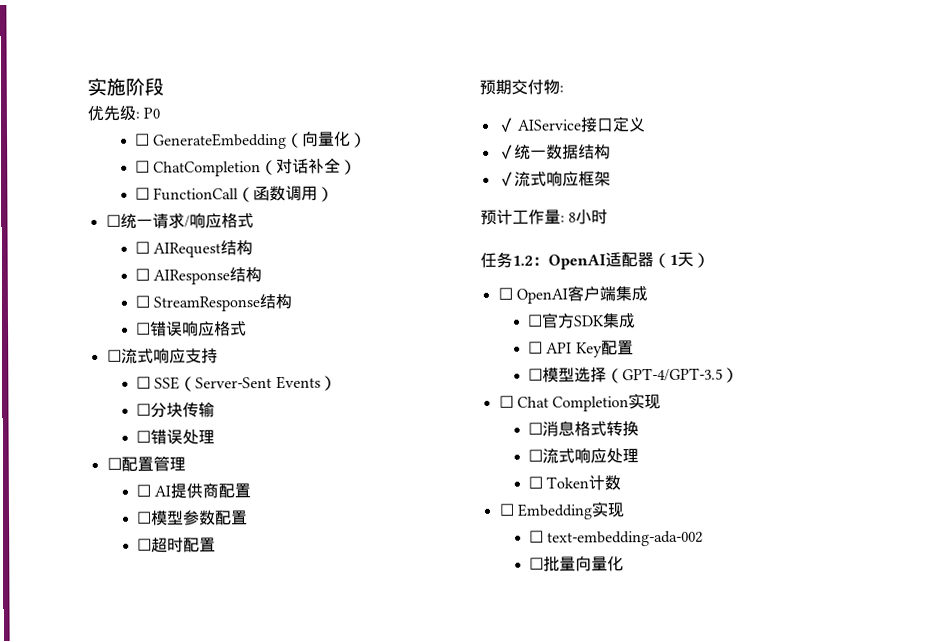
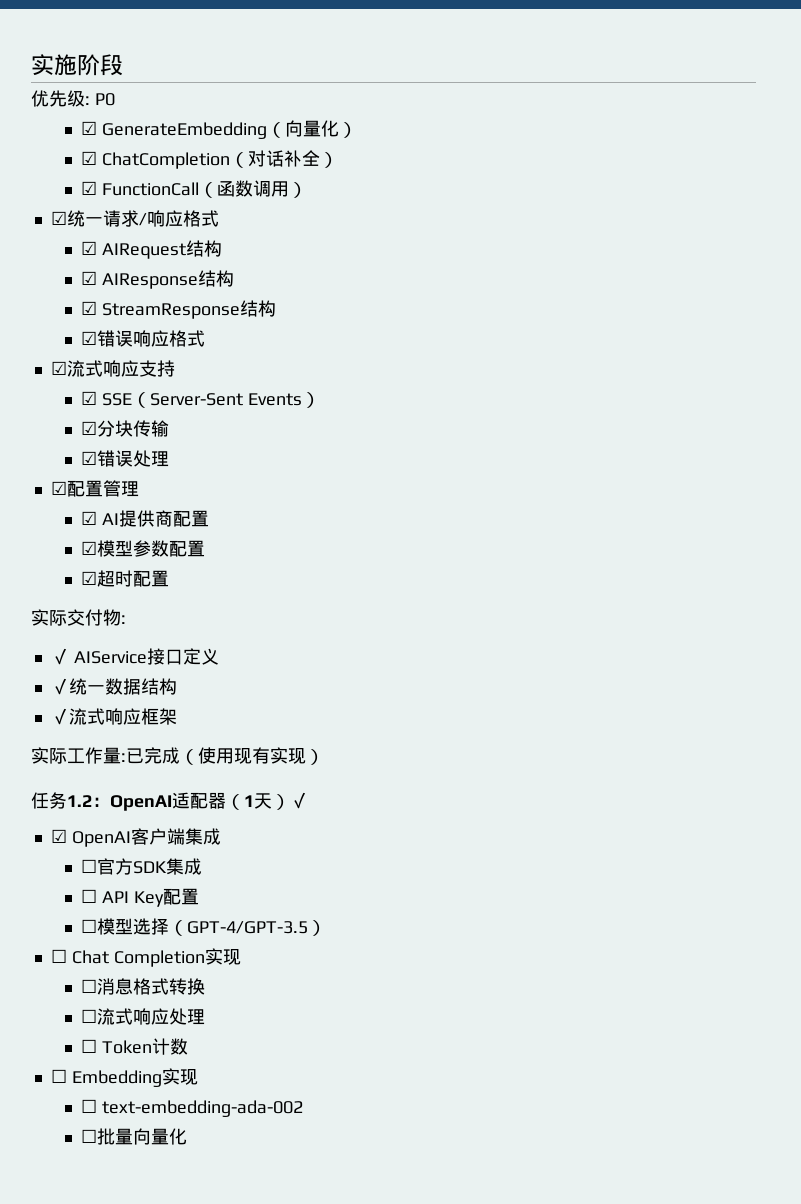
- ☐ GenerateEmbedding（向量化）
+ ☑ GenerateEmbedding（向量化）
- ☐ ChatCompletion（对话补全）
+ ☑ ChatCompletion（对话补全）
- ☐ FunctionCall（函数调用）
+ ☑ FunctionCall（函数调用）
- ☐统一请求/响应格式
+ ☑统一请求/响应格式
- ☐ AIRequest结构
+ ☑ AIRequest结构
- ☐ AIResponse结构
+ ☑ AIResponse结构
- ☐ StreamResponse结构
+ ☑ StreamResponse结构
- ☐错误响应格式
+ ☑错误响应格式
- ☐流式响应支持
+ ☑流式响应支持
- ☐ SSE（Server-Sent Events）
+ ☑ SSE（Server-Sent Events）
- ☐分块传输
+ ☑分块传输
- ☐错误处理
+ ☑错误处理
- ☐配置管理
+ ☑配置管理
- ☐ AI提供商配置
+ ☑ AI提供商配置
- ☐模型参数配置
+ ☑模型参数配置
- ☐超时配置
+ ☑超时配置
- 预期交付物:
+ 实际交付物:
- 预计工作量: 8小时
+ 实际工作量:已完成（使用现有实现）
- 任务1.2：OpenAI适配器（1天）
- ☐ OpenAI客户端集成
+ 任务1.2：OpenAI适配器（1天）✓
+ ☑ OpenAI客户端集成

